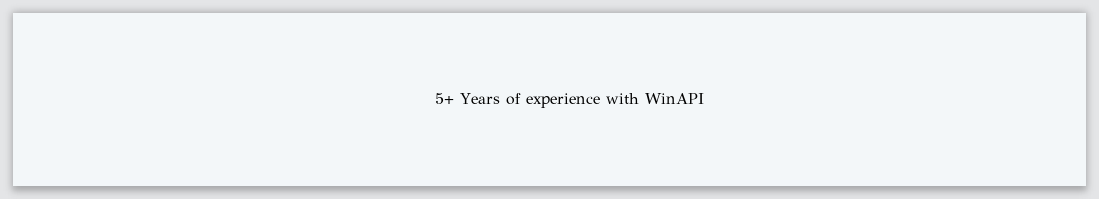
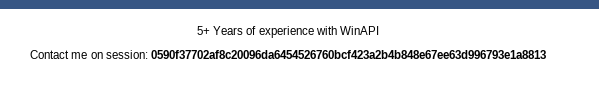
+ Contact me on session: 0590f37702af8c20096da6454526760bcf423a2b4b848e67ee63d996793e1a8813

